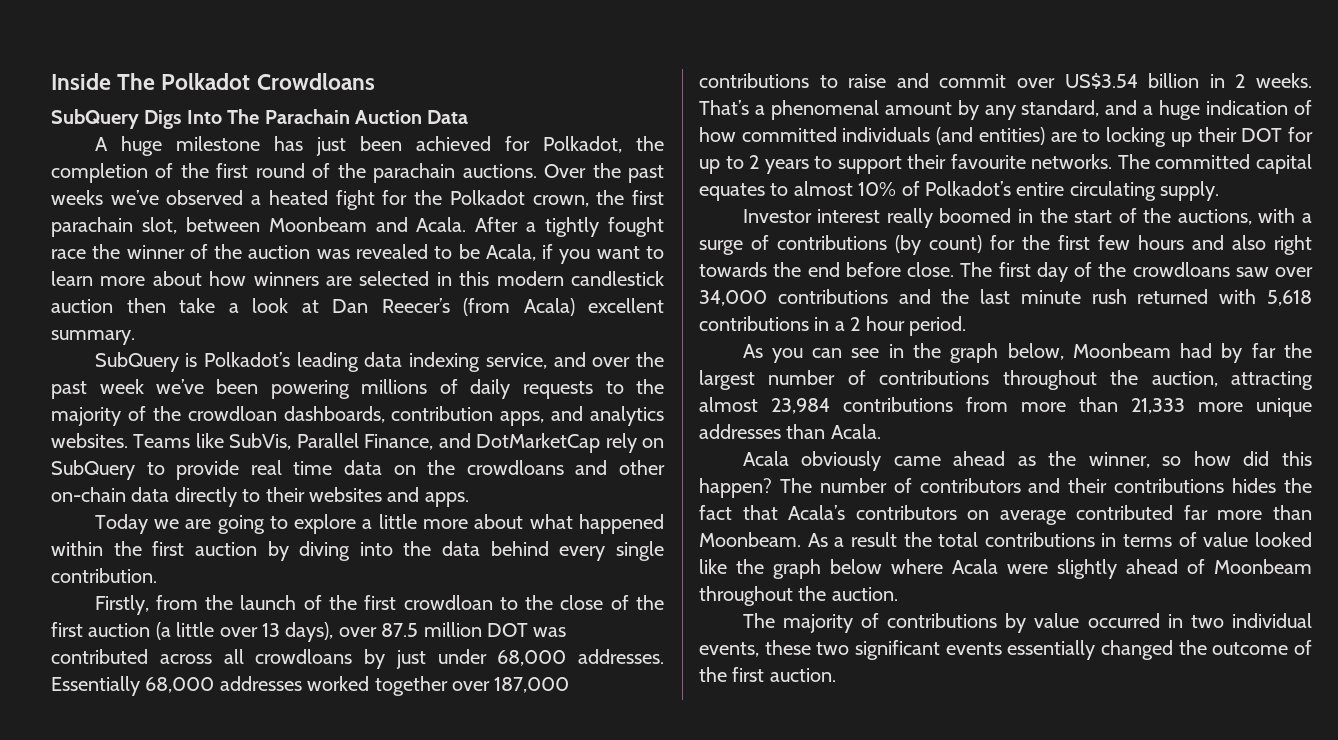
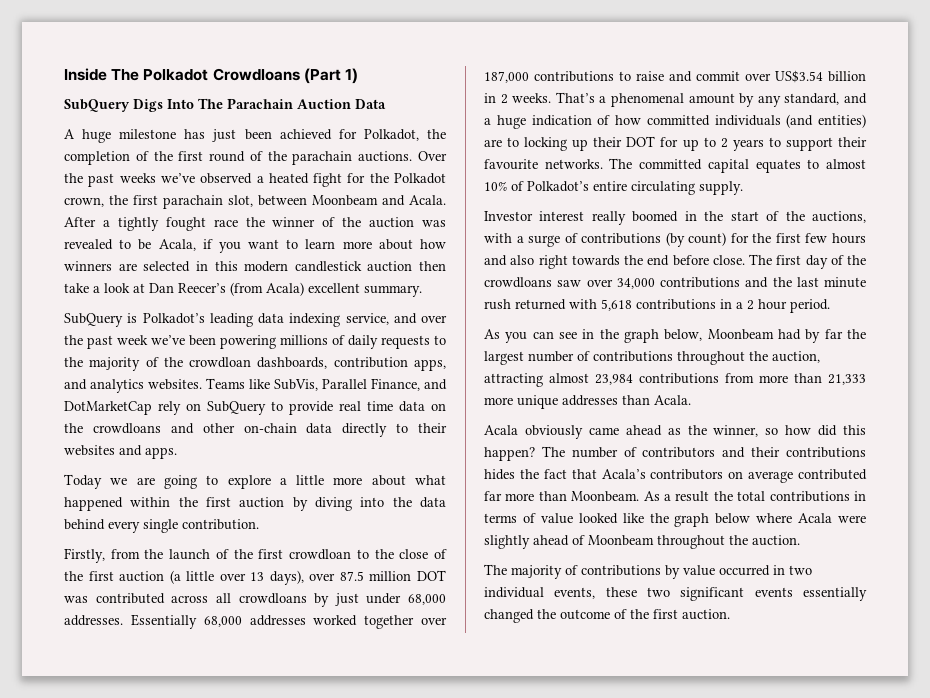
- Inside The Polkadot Crowdloans
+ Inside The Polkadot Crowdloans (Part 1)

